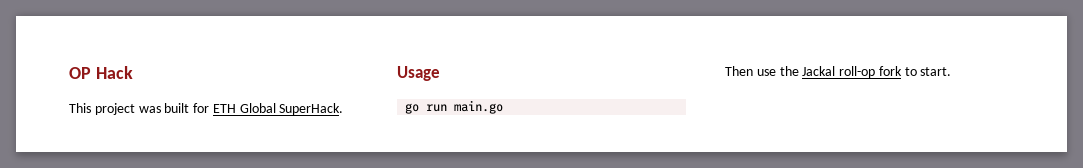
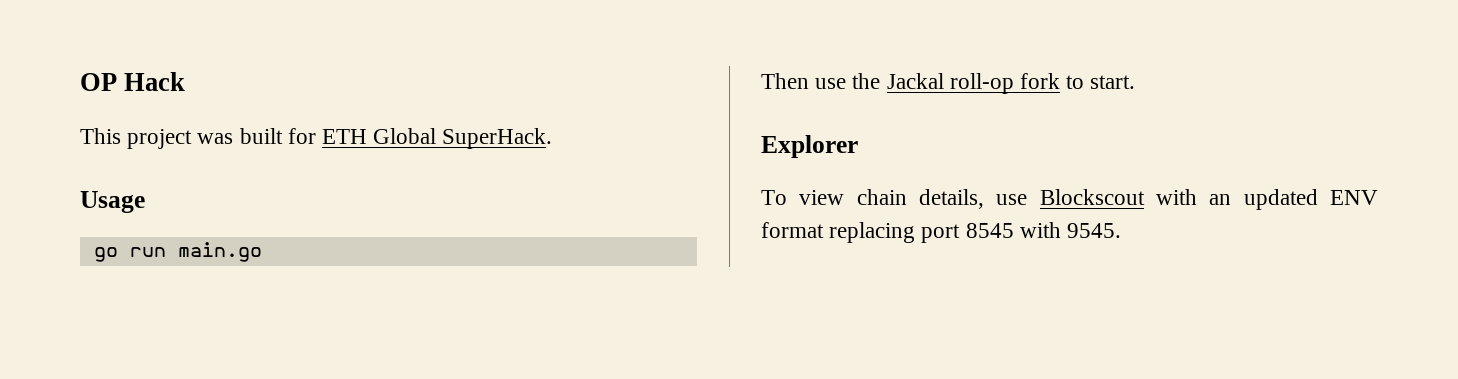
+ Explorer
+ To view chain details, use Blockscout with an updated ENV format replacing port 8545 with 9545.

